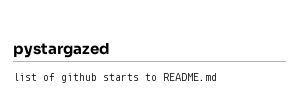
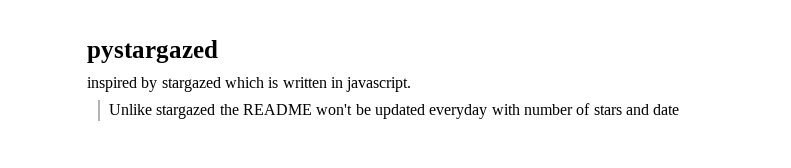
- list of github starts to README.md
+ inspired by stargazed which is written in javascript.
+ Unlike stargazed the README won't be updated everyday with number of stars and date

